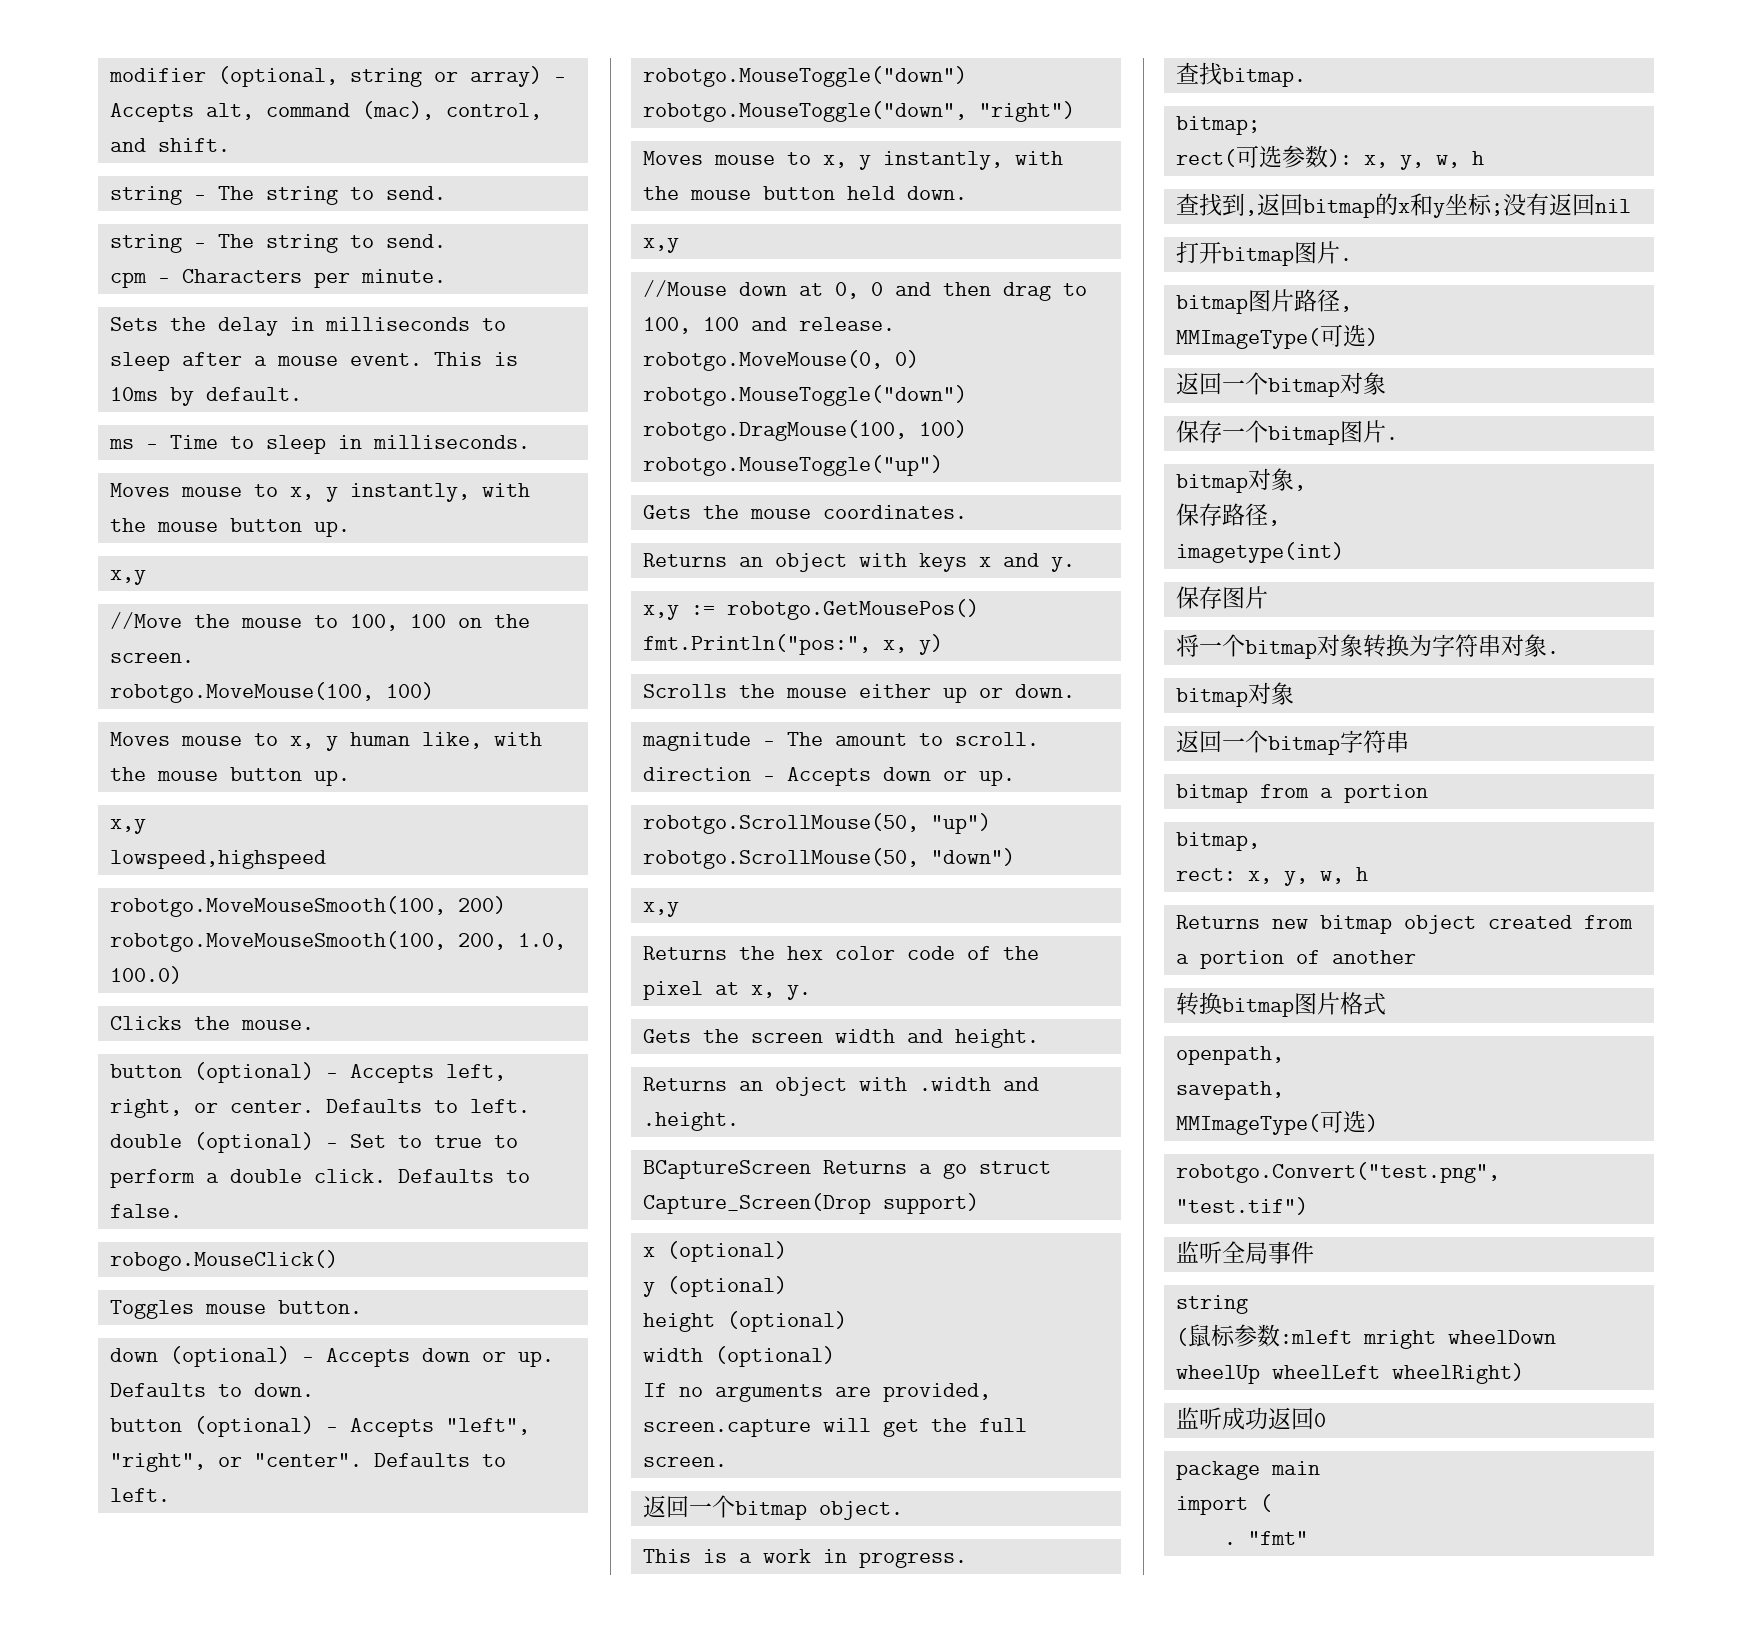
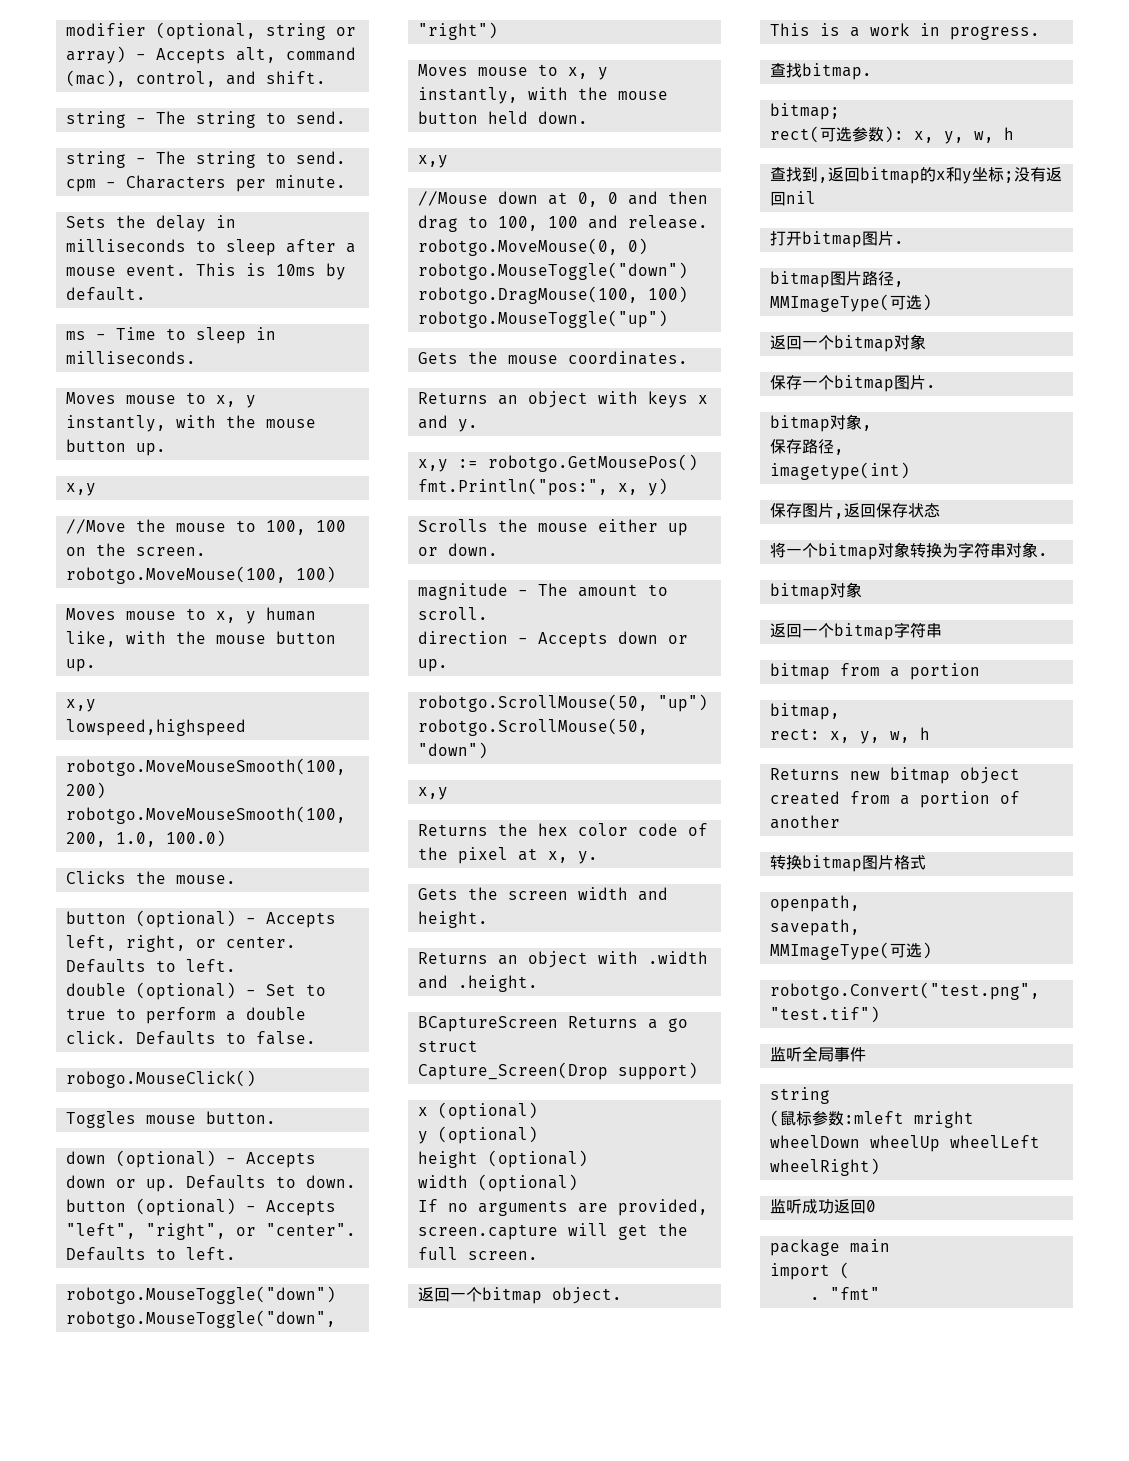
- 保存图片
+ 保存图片,返回保存状态

